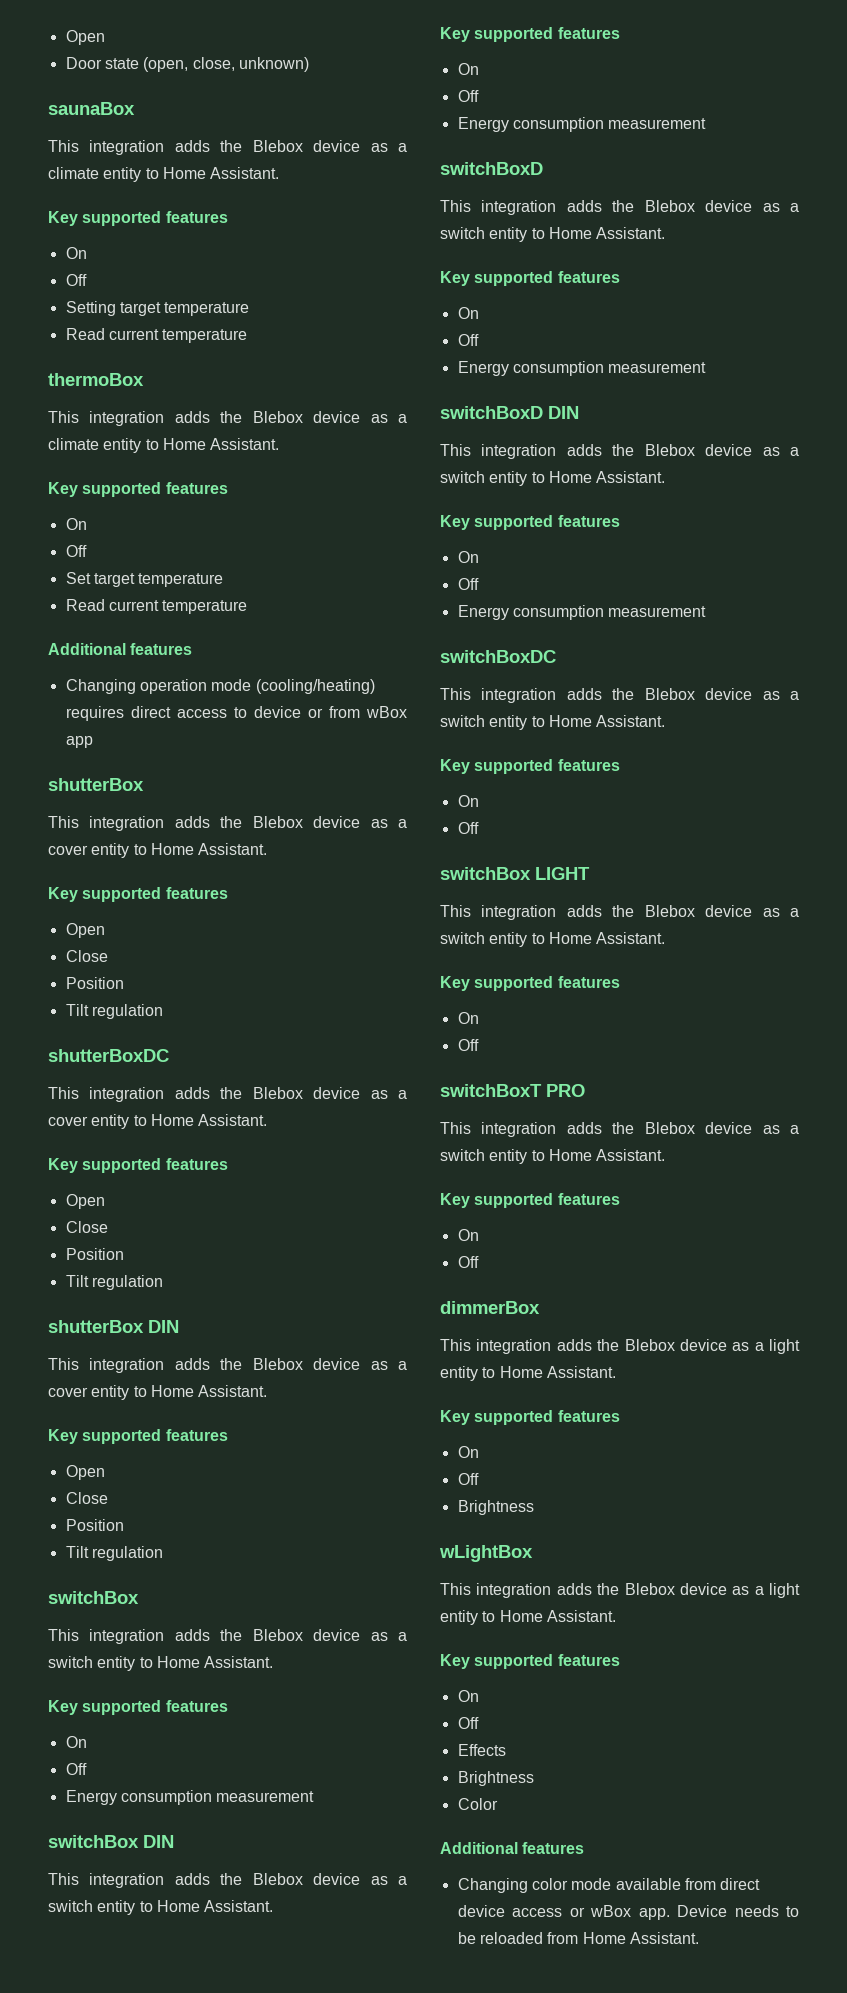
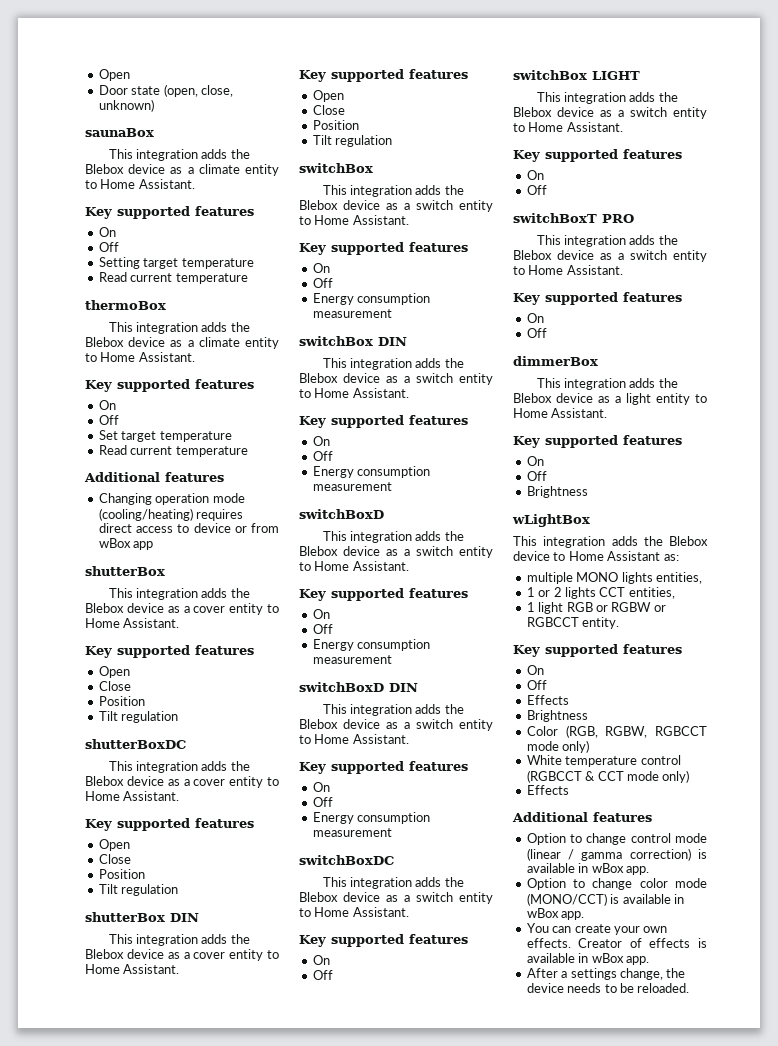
  wLightBox
- This integration adds the Blebox device as a light entity to Home Assistant.
+ This integration adds the Blebox device to Home Assistant as:
+ multiple MONO lights entities,
+ 1 or 2 lights CCT entities,
+ 1 light RGB or RGBW or RGBCCT entity.
- Color
+ Color (RGB, RGBW, RGBCCT mode only)
+ White temperature control (RGBCCT & CCT mode only)
+ Effects
  Additional features
- Changing color mode available from direct device access or wBox app. Device needs to be reloaded from Home Assistant.
+ Option to change control mode (linear / gamma correction) is available in wBox app.
+ Option to change color mode (MONO/CCT) is available in wBox app.
+ You can create your own effects. Creator of effects is available in wBox app.
+ After a settings change, the device needs to be reloaded.

